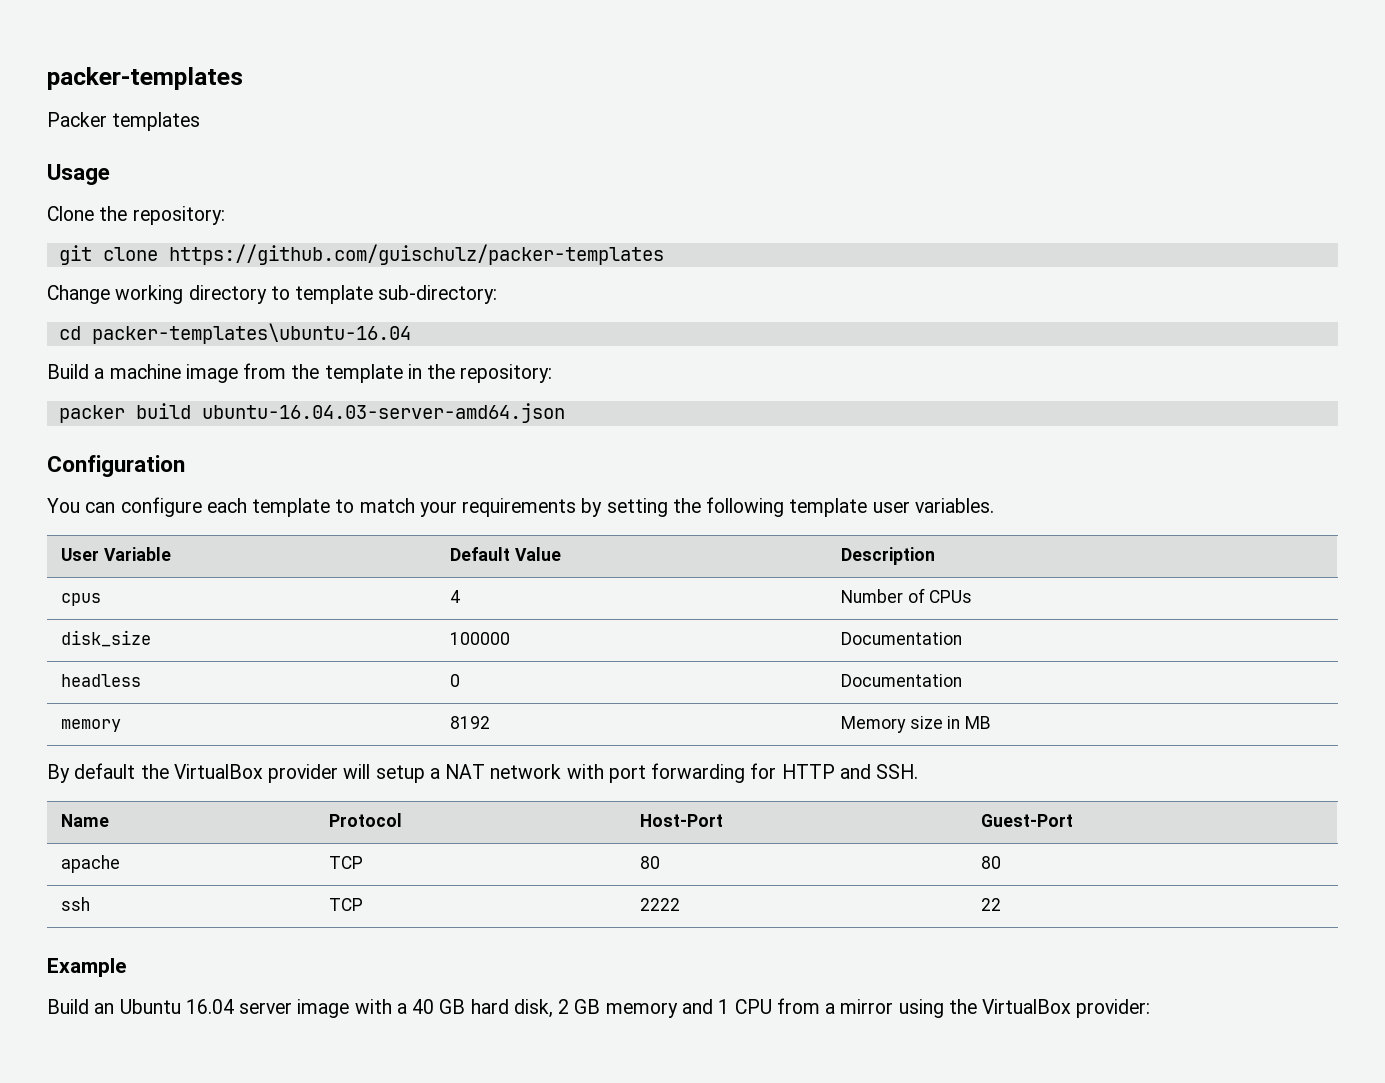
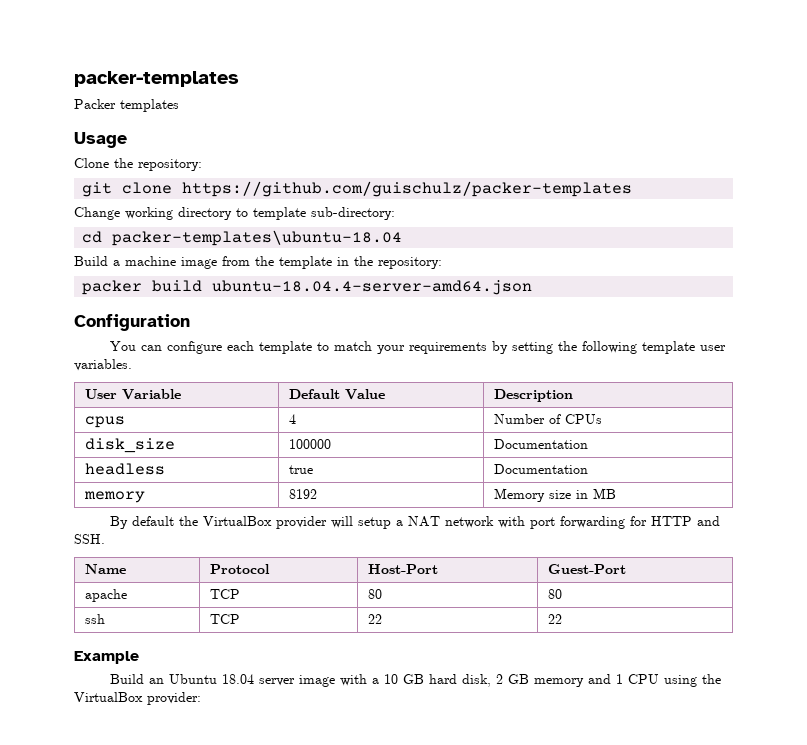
- cd packer-templates\ubuntu-16.04
+ cd packer-templates\ubuntu-18.04
- packer build ubuntu-16.04.03-server-amd64.json
+ packer build ubuntu-18.04.4-server-amd64.json
- headless | 0 | Documentation
+ headless | true | Documentation
- ssh | TCP | 2222 | 22
+ ssh | TCP | 22 | 22
- Build an Ubuntu 16.04 server image with a 40 GB hard disk, 2 GB memory and 1 CPU from a mirror using the VirtualBox provider:
+ Build an Ubuntu 18.04 server image with a 10 GB hard disk, 2 GB memory and 1 CPU using the VirtualBox provider:

